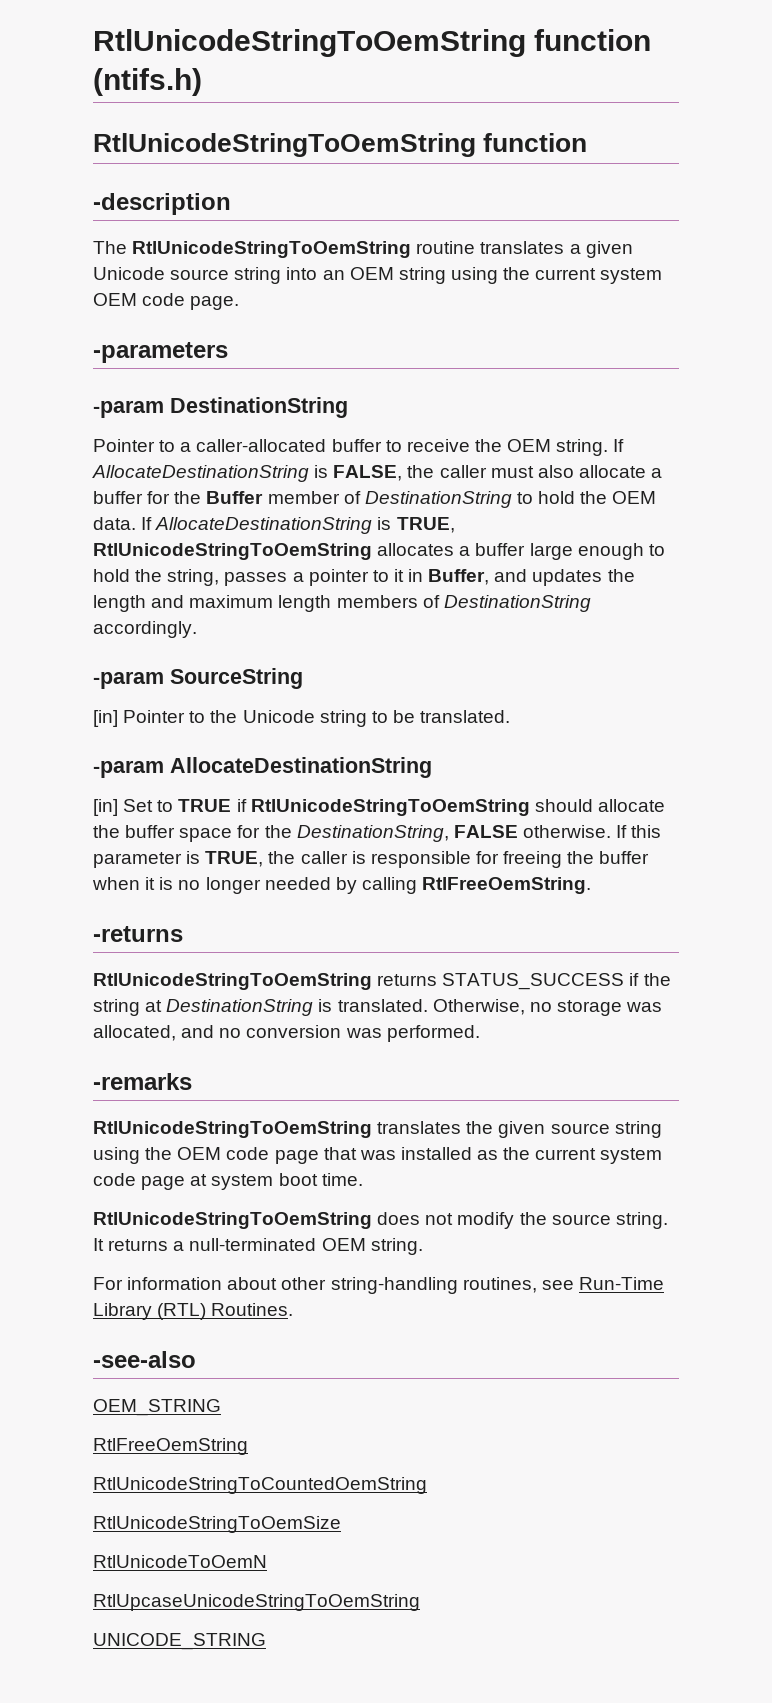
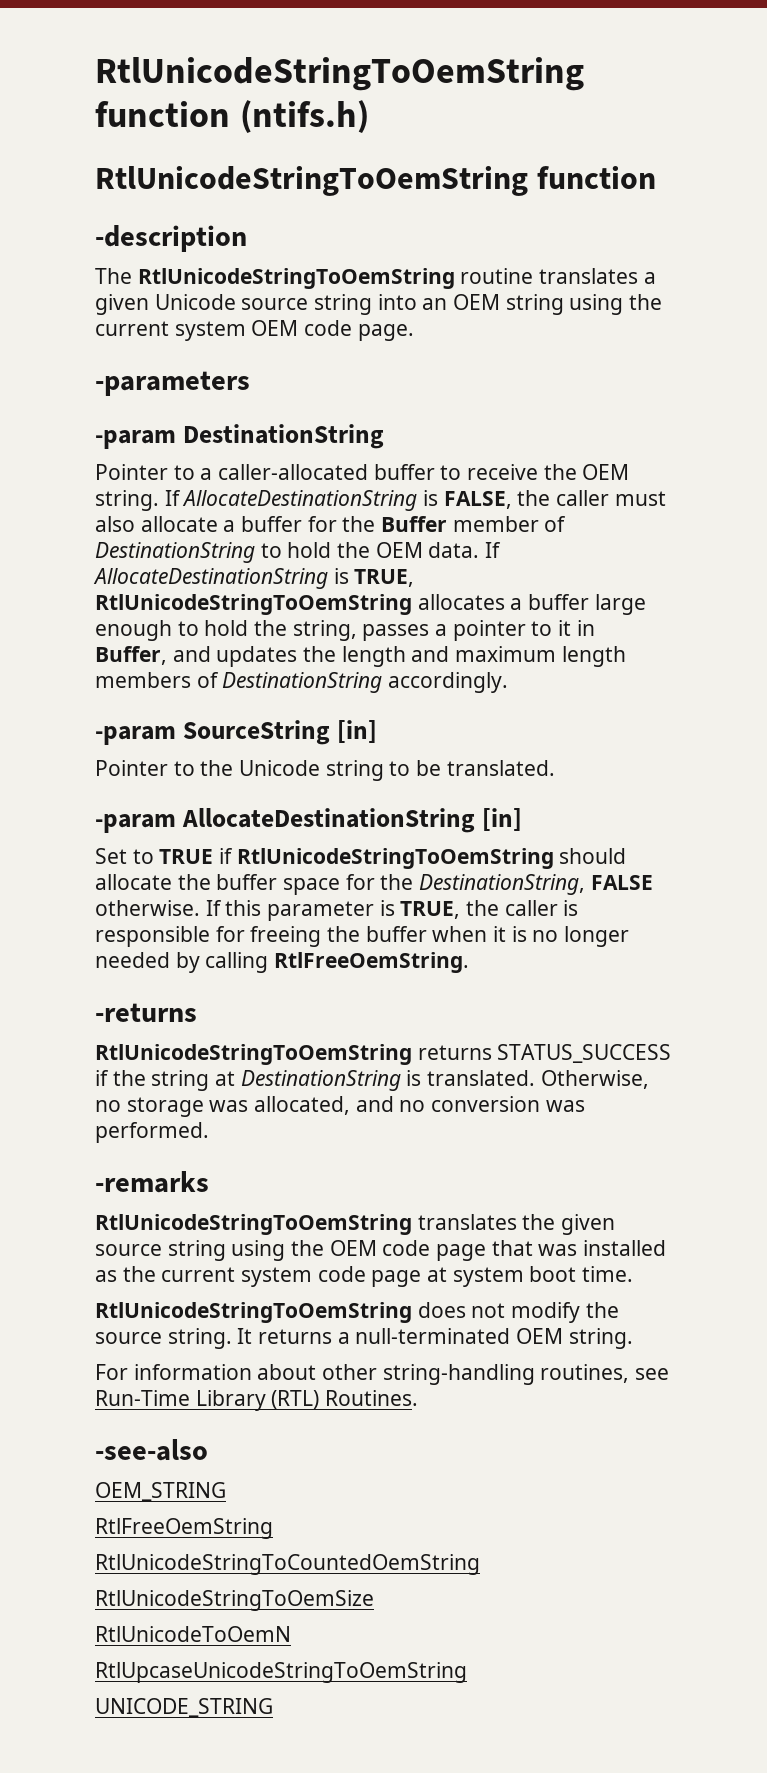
- -param SourceString
- [in] Pointer to the Unicode string to be translated.
+ -param SourceString [in]
+ Pointer to the Unicode string to be translated.
- -param AllocateDestinationString
- [in] Set to TRUE if RtlUnicodeStringToOemString should allocate the buffer space for the DestinationString, FALSE otherwise.
+ -param AllocateDestinationString [in]
+ Set to TRUE if RtlUnicodeStringToOemString should allocate the buffer space for the DestinationString, FALSE otherwise.

